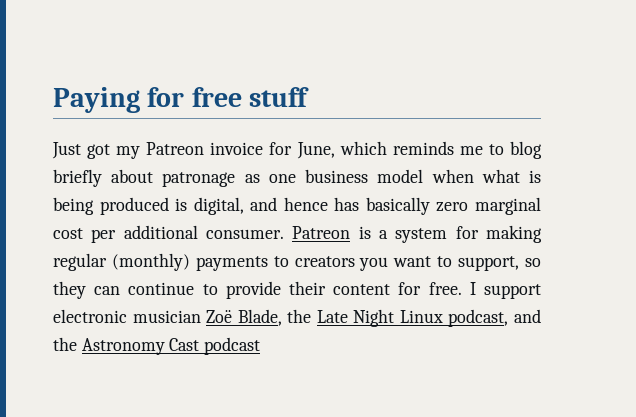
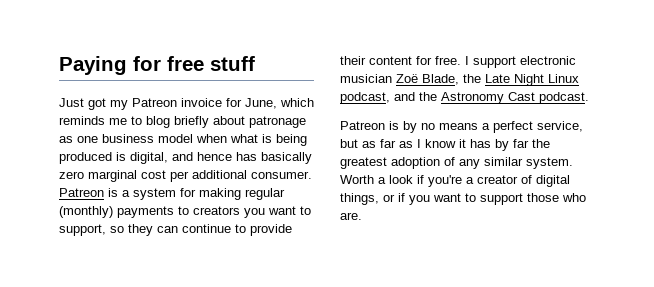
- I support electronic musician Zoë Blade, the Late Night Linux podcast, and the Astronomy Cast podcast
+ I support electronic musician Zoë Blade, the Late Night Linux podcast, and the Astronomy Cast podcast.
+ Patreon is by no means a perfect service, but as far as I know it has by far the greatest adoption of any similar system. Worth a look if you're a creator of digital things, or if you want to support those who are.

